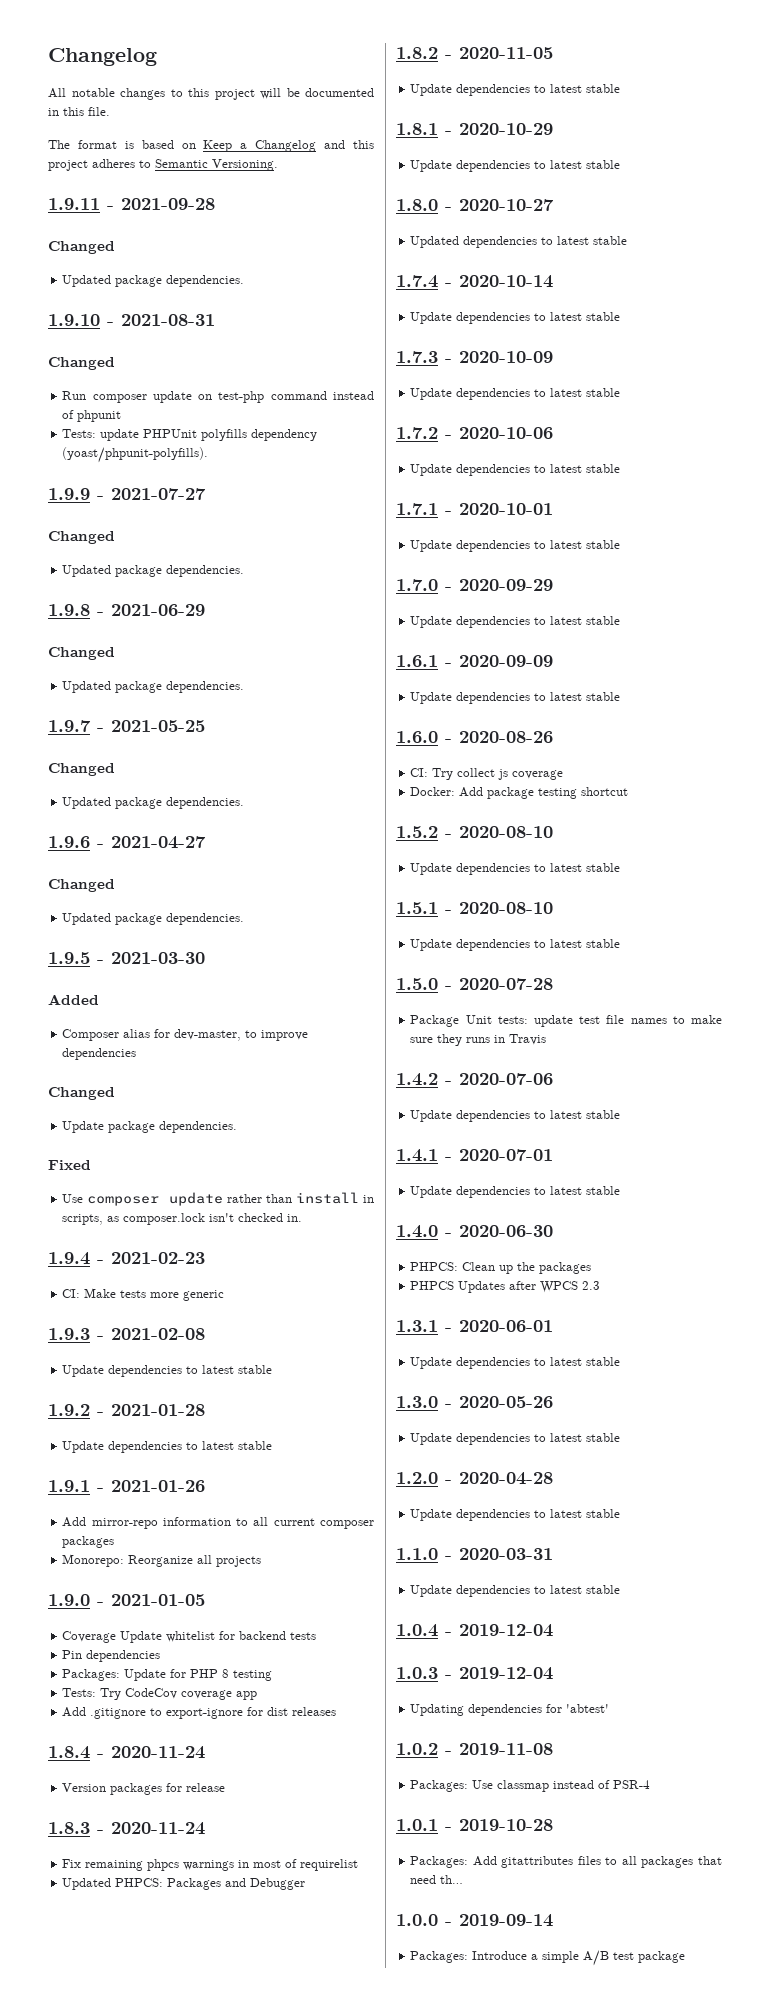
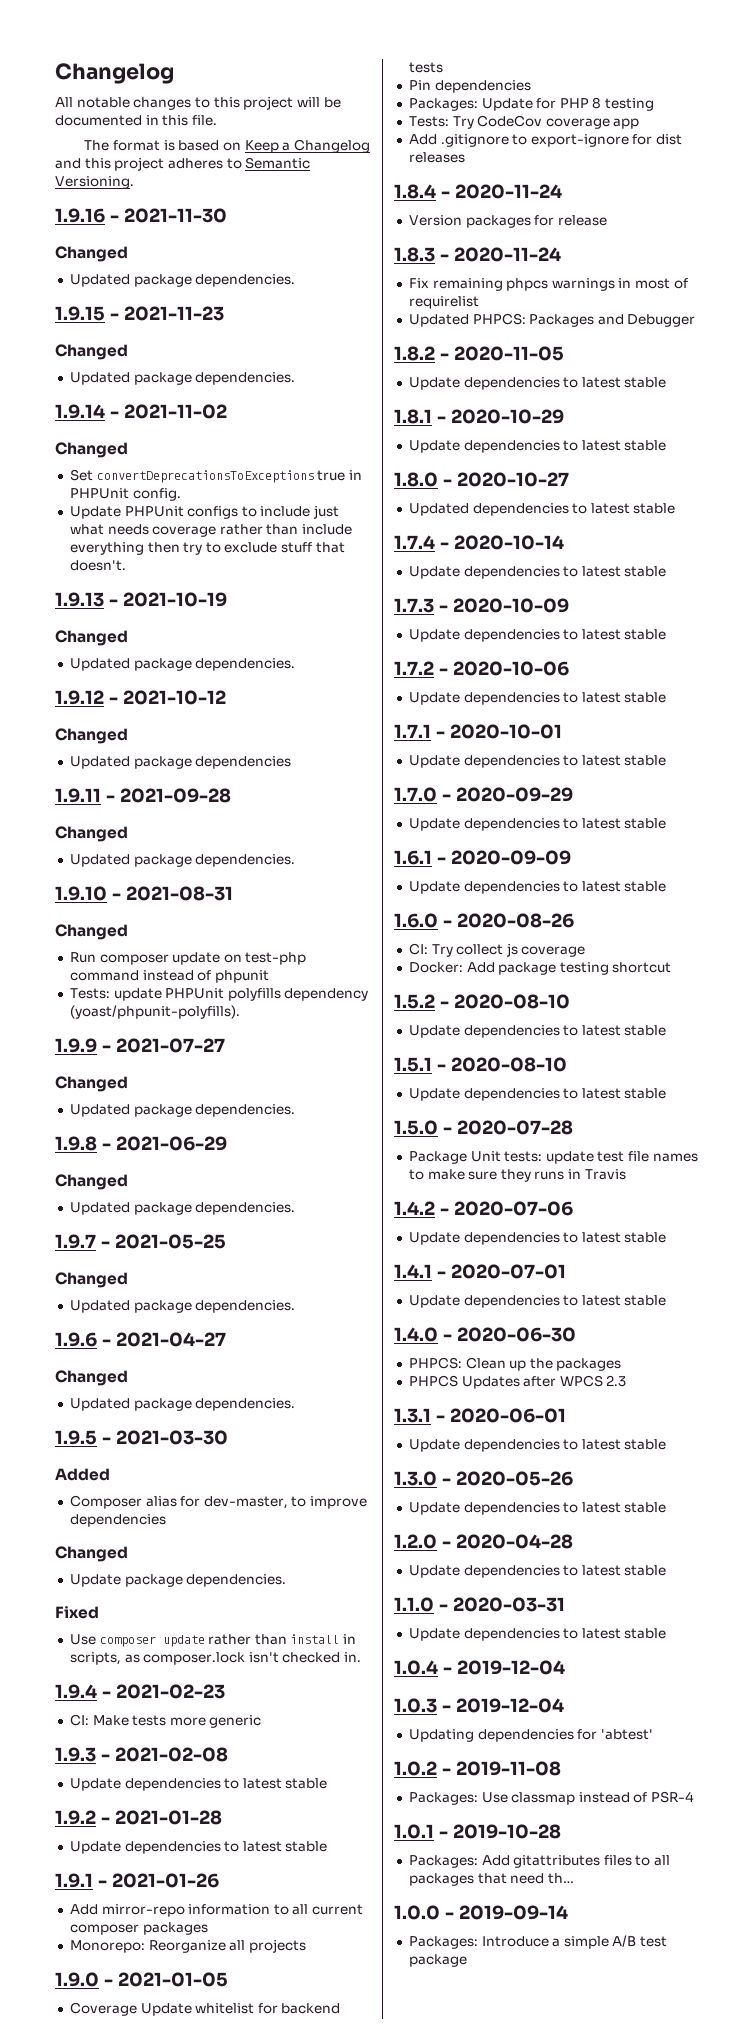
+ 1.9.16 - 2021-11-30
+ Changed
+ Updated package dependencies.
+ 1.9.15 - 2021-11-23
+ Changed
+ Updated package dependencies.
+ 1.9.14 - 2021-11-02
+ Changed
+ Set convertDeprecationsToExceptions true in PHPUnit config.
+ Update PHPUnit configs to include just what needs coverage rather than include everything then try to exclude stuff that doesn't.
+ 1.9.13 - 2021-10-19
+ Changed
+ Updated package dependencies.
+ 1.9.12 - 2021-10-12
+ Changed
+ Updated package dependencies

